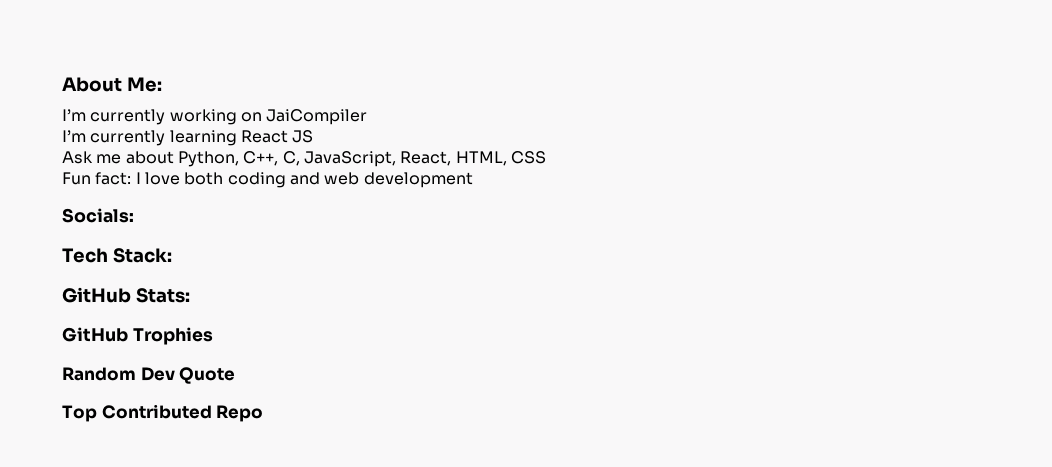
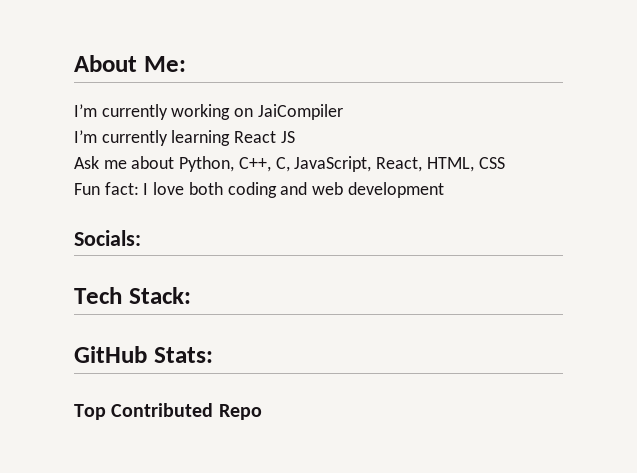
- GitHub Trophies
- Random Dev Quote

